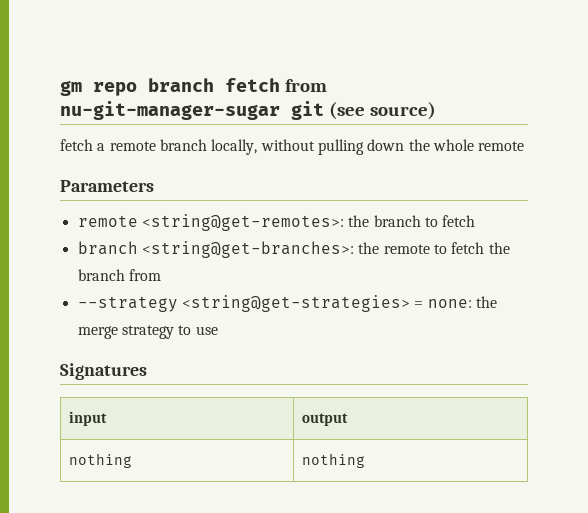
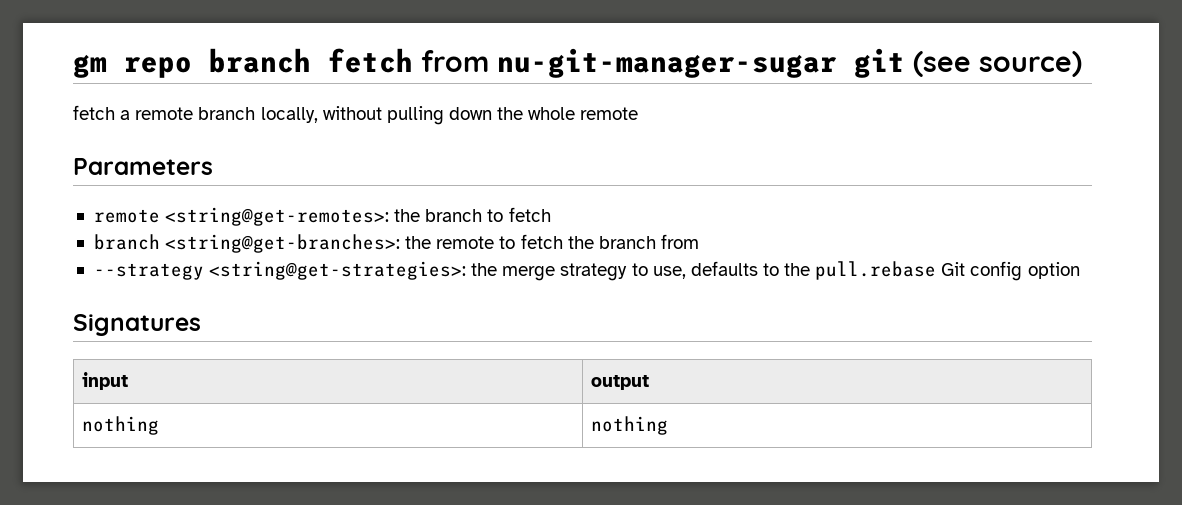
- --strategy <string@get-strategies> = none: the merge strategy to use
+ --strategy <string@get-strategies>: the merge strategy to use, defaults to the pull.rebase Git config option

